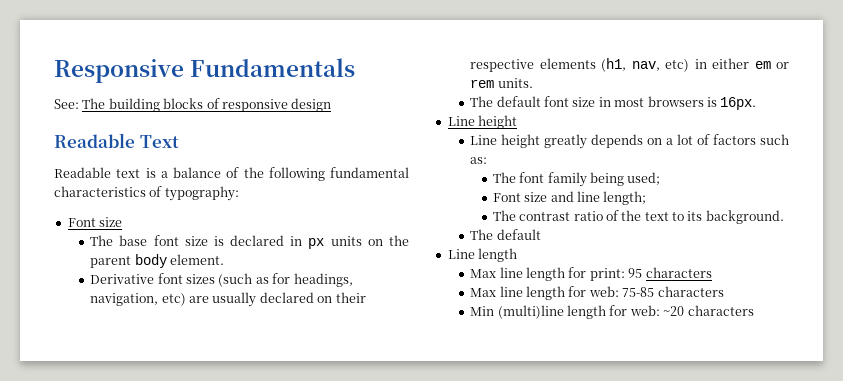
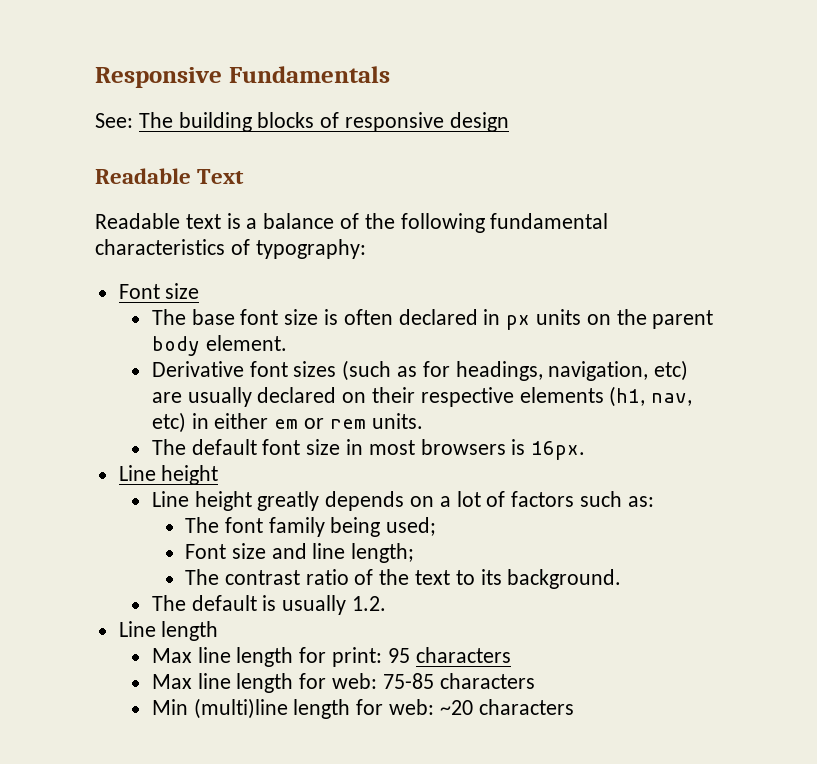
- The base font size is declared in px units on the parent body element.
+ The base font size is often declared in px units on the parent body element.
  The contrast ratio of the text to its background.
- The default
+ The default is usually 1.2.

